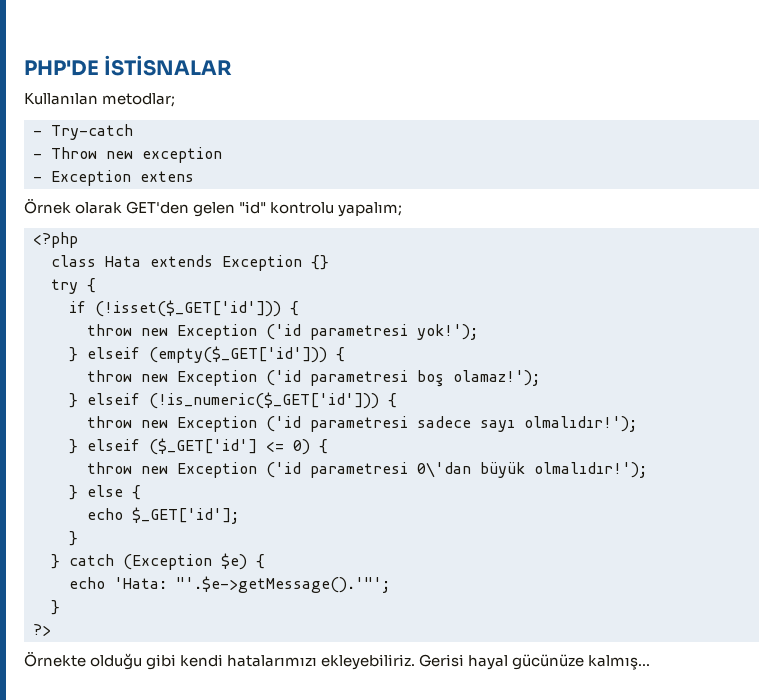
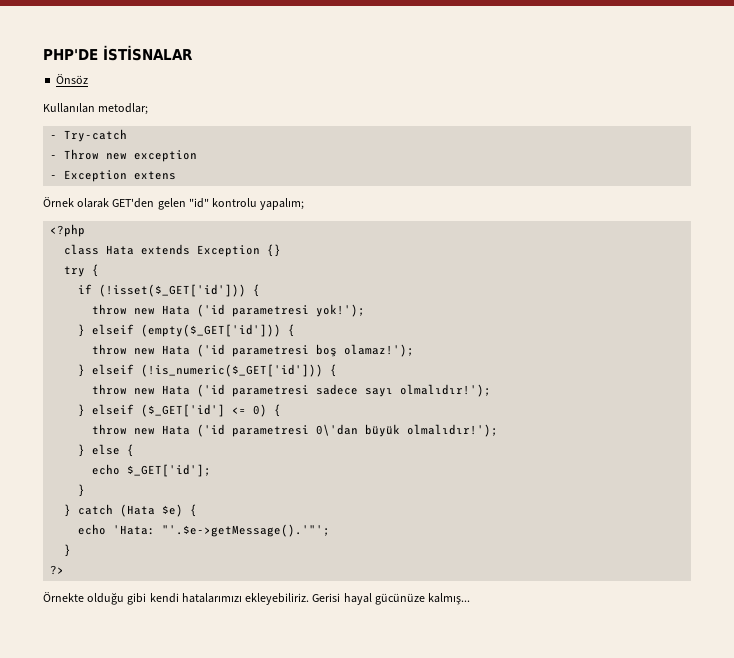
+ Önsöz
- throw new Exception ('id parametresi yok!');
+ throw new Hata ('id parametresi yok!');
- throw new Exception ('id parametresi boş olamaz!');
+ throw new Hata ('id parametresi boş olamaz!');
- throw new Exception ('id parametresi sadece sayı olmalıdır!');
+ throw new Hata ('id parametresi sadece sayı olmalıdır!');
- throw new Exception ('id parametresi 0\'dan büyük olmalıdır!');
+ throw new Hata ('id parametresi 0\'dan büyük olmalıdır!');
- } catch (Exception $e) {
+ } catch (Hata $e) {

